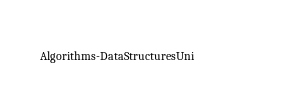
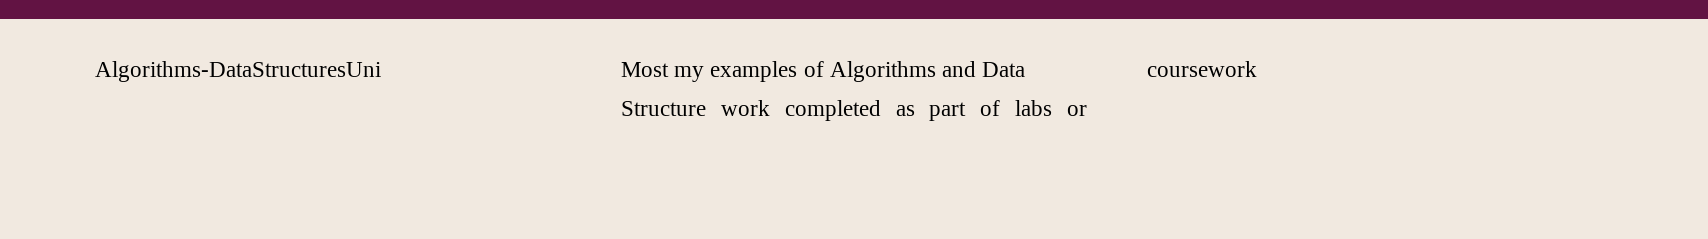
+ Most my examples of Algorithms and Data Structure work completed as part of labs or coursework

